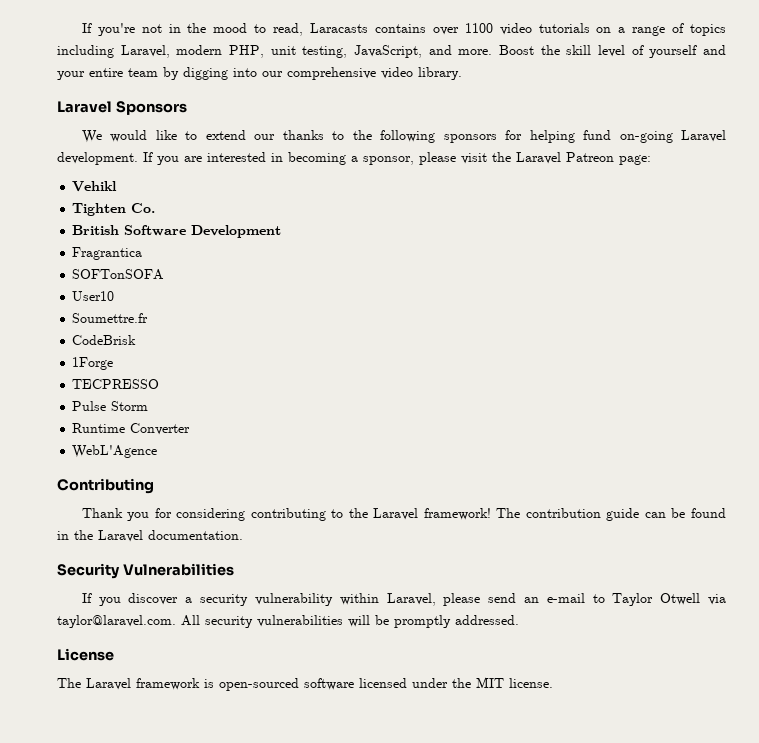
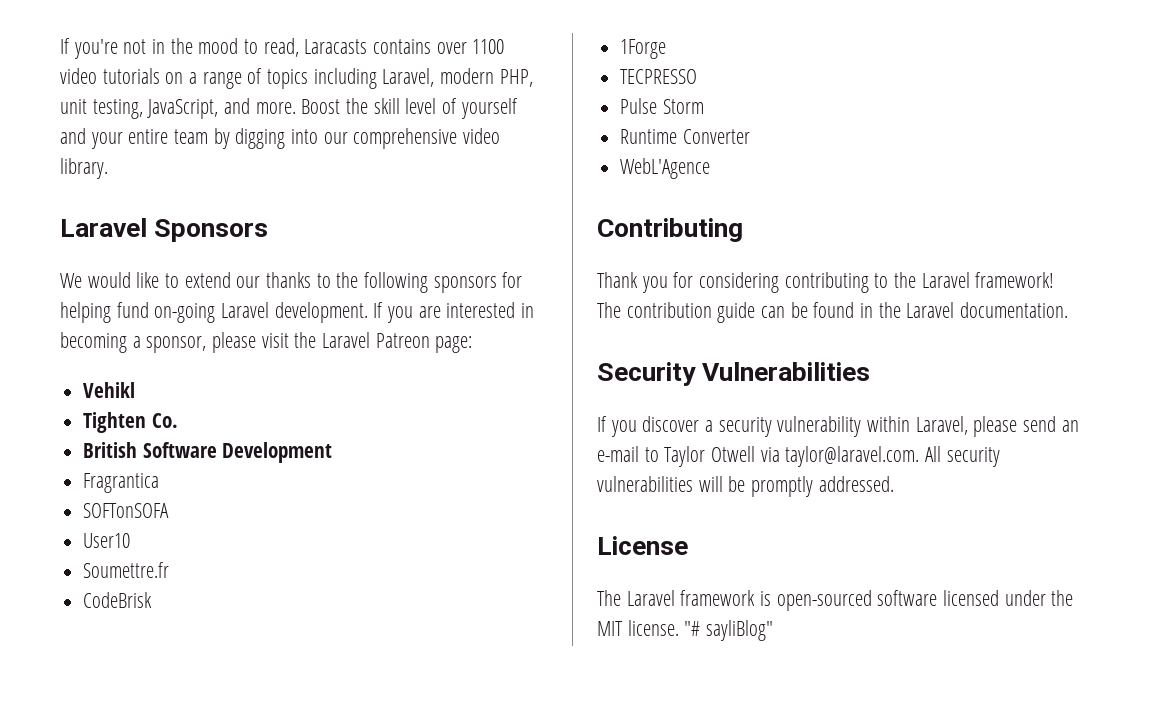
+ "# sayliBlog"

